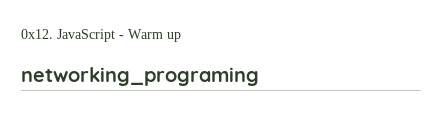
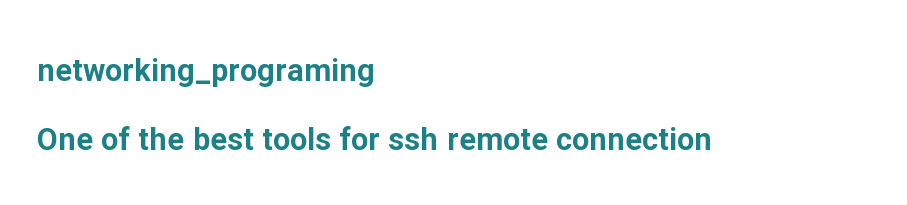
- 0x12. JavaScript - Warm up
  networking_programing
+ One of the best tools for ssh remote connection

